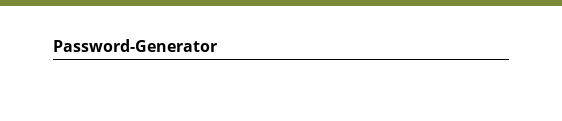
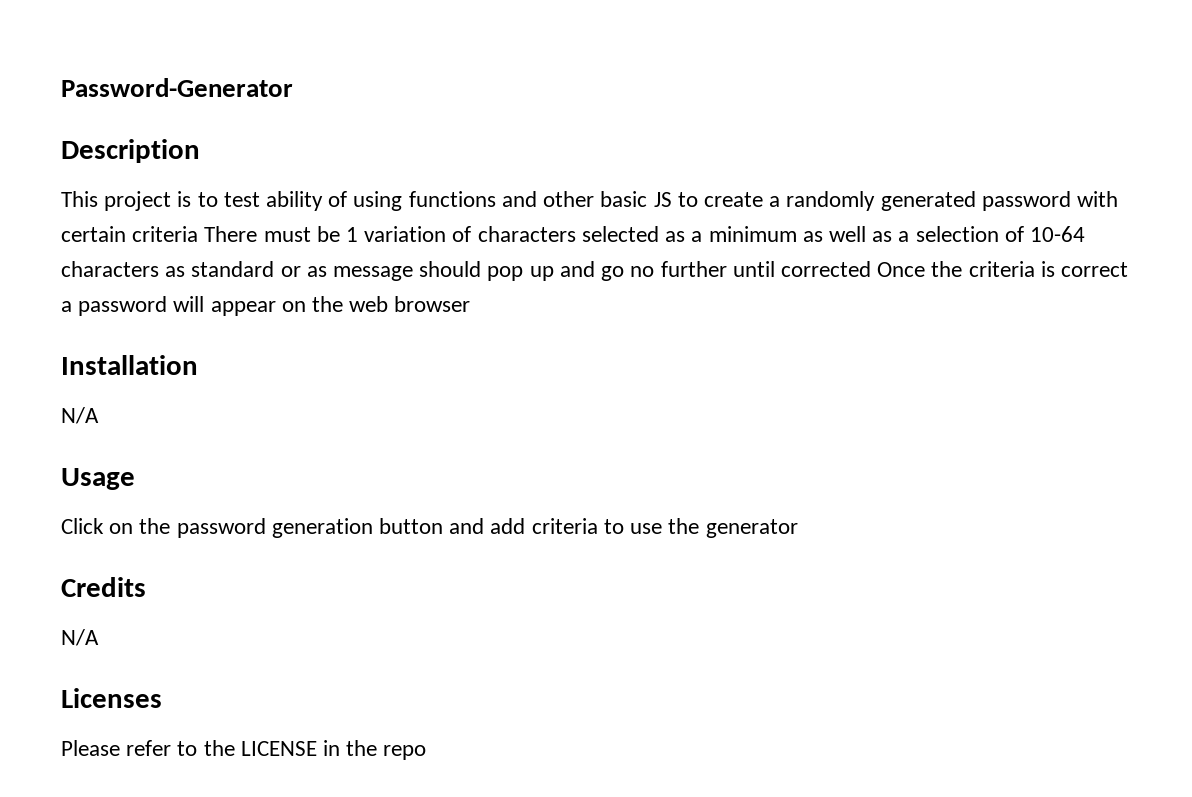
+ Description
+ This project is to test ability of using functions and other basic JS to create a randomly generated password with certain criteria There must be 1 variation of characters selected as a minimum as well as a selection of 10-64 characters as standard or as message should pop up and go no further until corrected Once the criteria is correct a password will appear on the web browser
+ Installation
+ N/A
+ Usage
+ Click on the password generation button and add criteria to use the generator
+ Credits
+ N/A
+ Licenses
+ Please refer to the LICENSE in the repo

